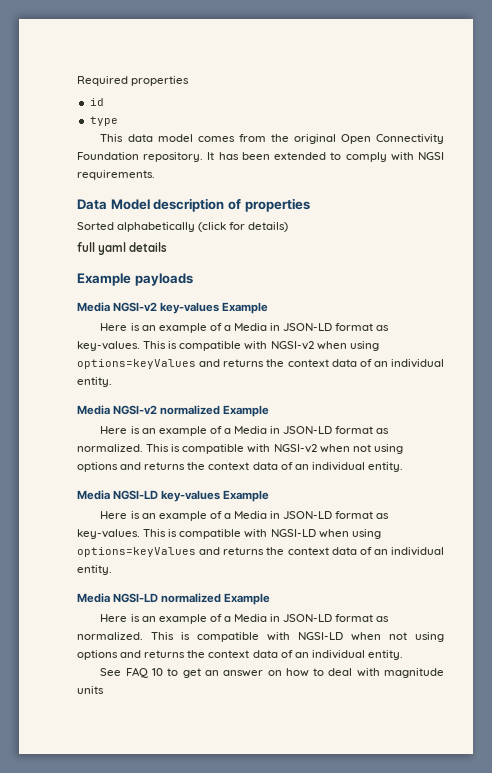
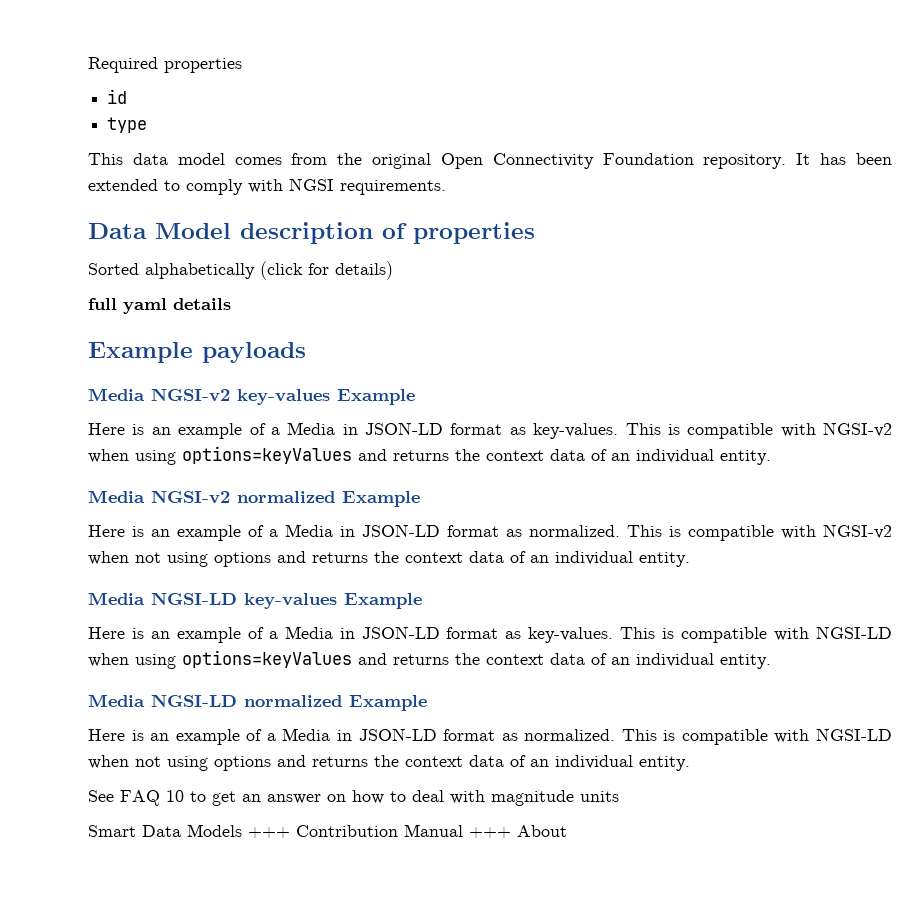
+ Smart Data Models +++ Contribution Manual +++ About

